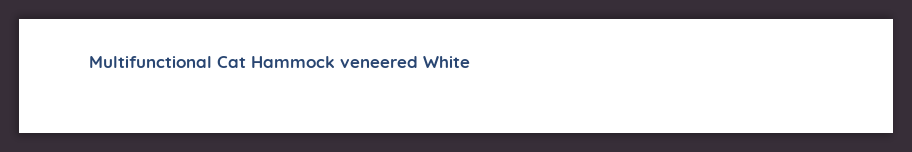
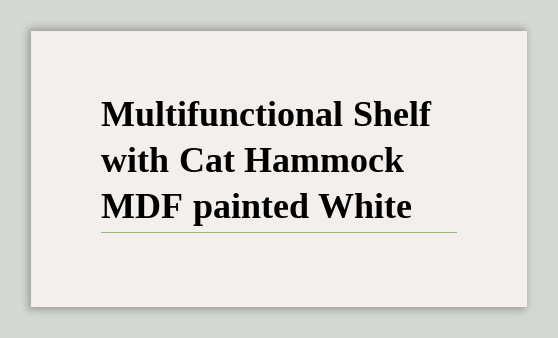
- Multifunctional Cat Hammock veneered White
+ Multifunctional Shelf with Cat Hammock MDF painted White

